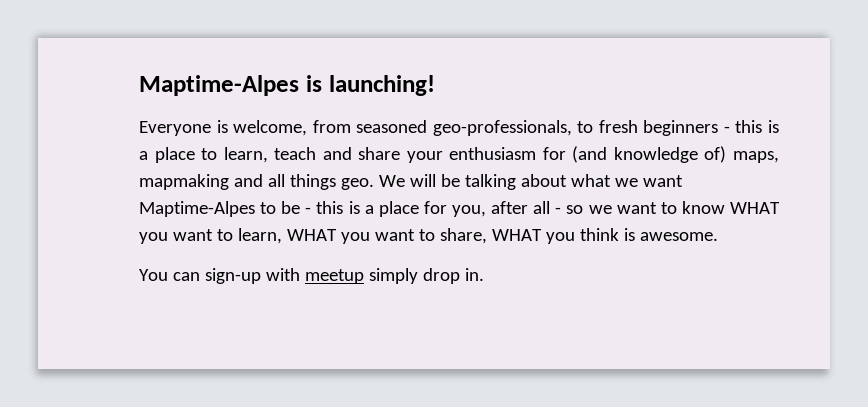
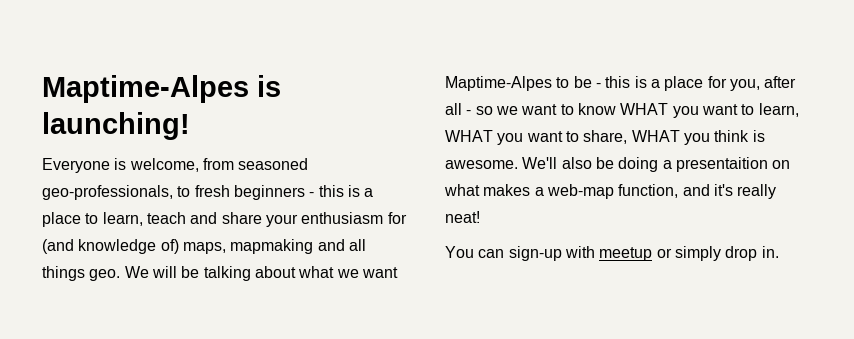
+ We'll also be doing a presentaition on what makes a web-map function, and it's really neat!
- You can sign-up with meetup simply drop in.
+ You can sign-up with meetup or simply drop in.

